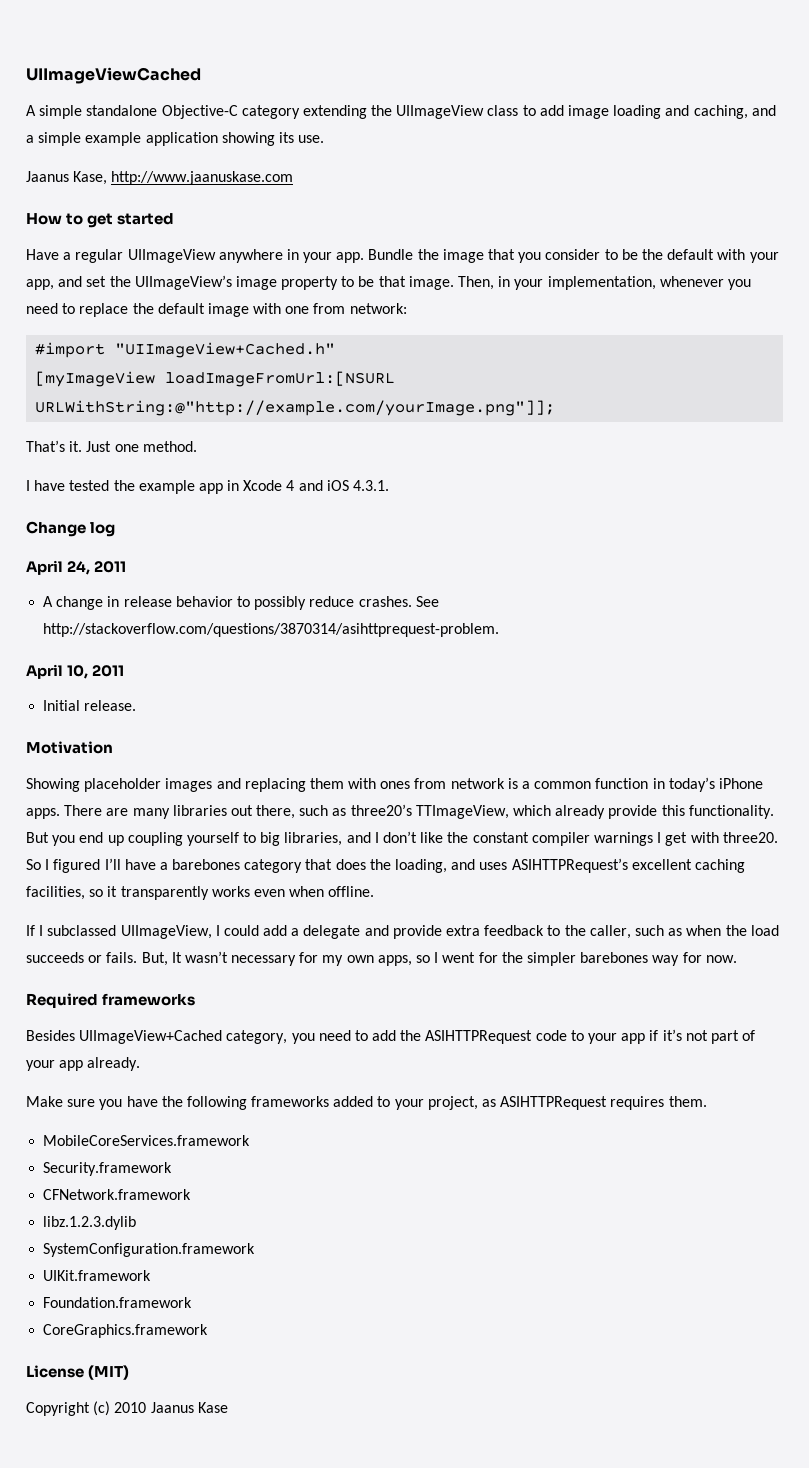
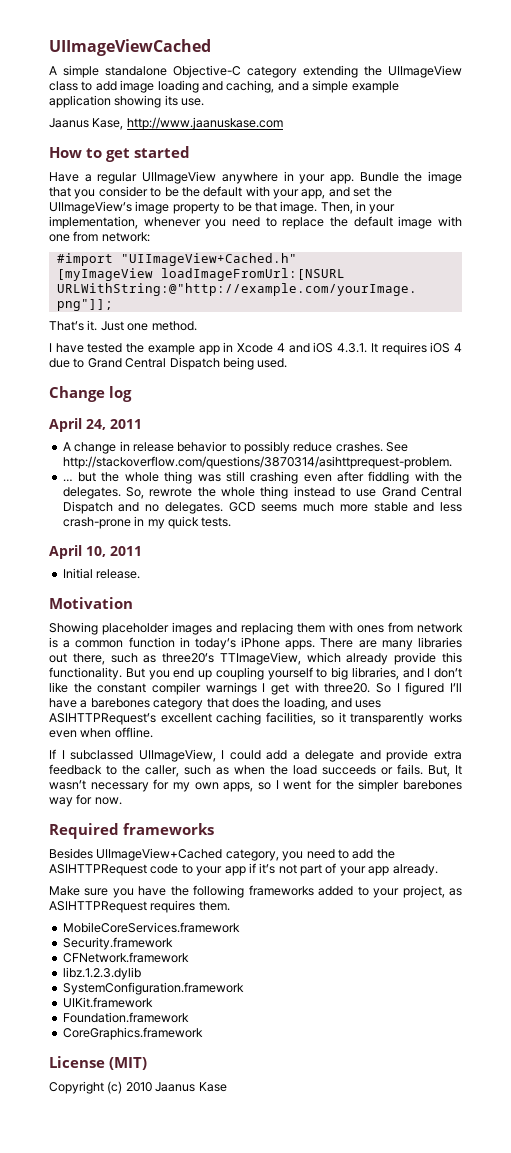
- I have tested the example app in Xcode 4 and iOS 4.3.1.
+ I have tested the example app in Xcode 4 and iOS 4.3.1. It requires iOS 4 due to Grand Central Dispatch being used.
+ … but the whole thing was still crashing even after fiddling with the delegates. So, rewrote the whole thing instead to use Grand Central Dispatch and no delegates. GCD seems much more stable and less crash-prone in my quick tests.

